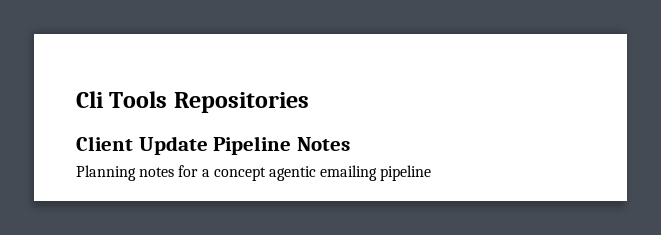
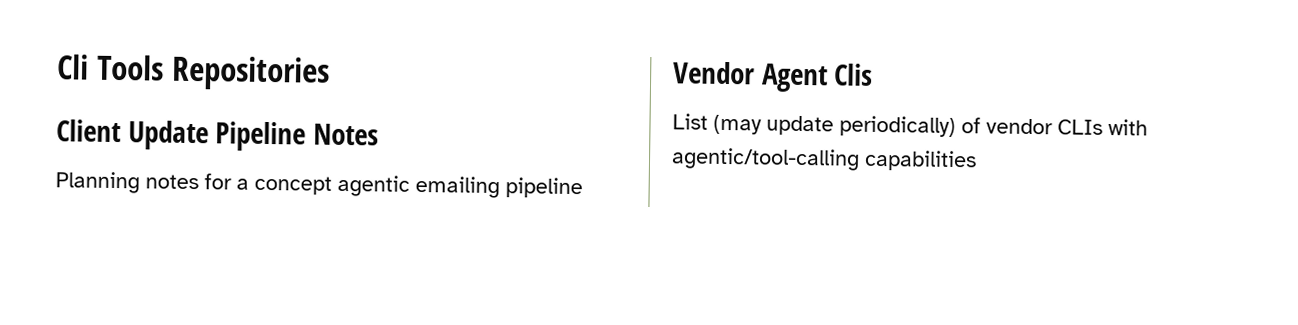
+ Vendor Agent Clis
+ List (may update periodically) of vendor CLIs with agentic/tool-calling capabilities

